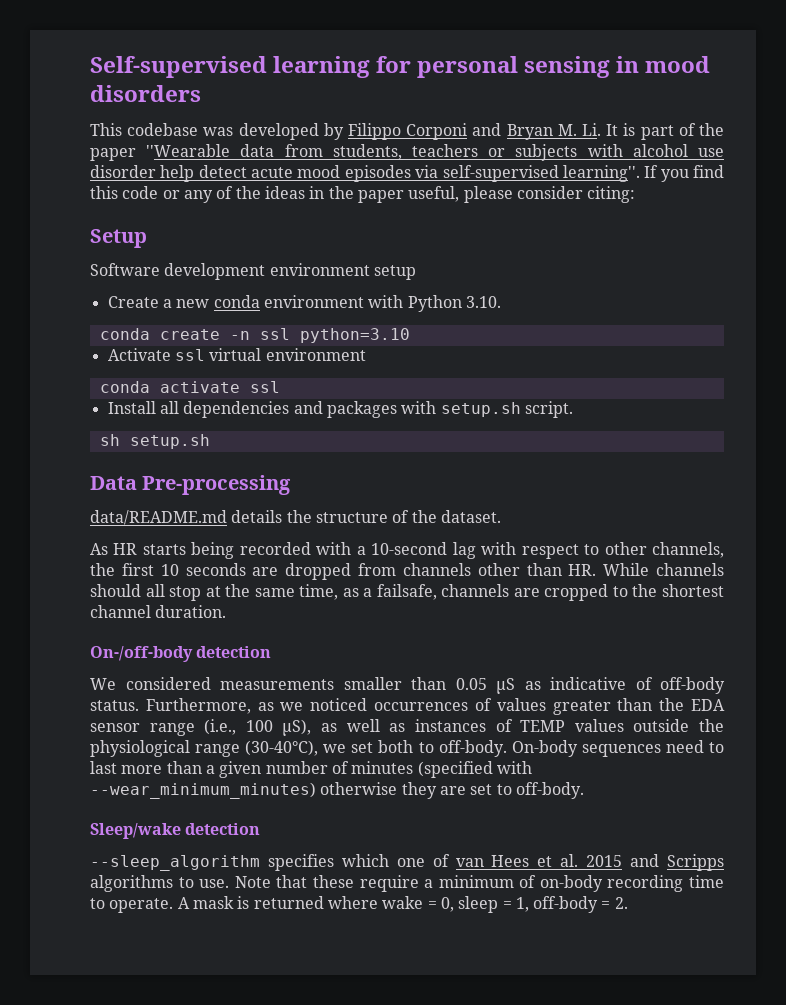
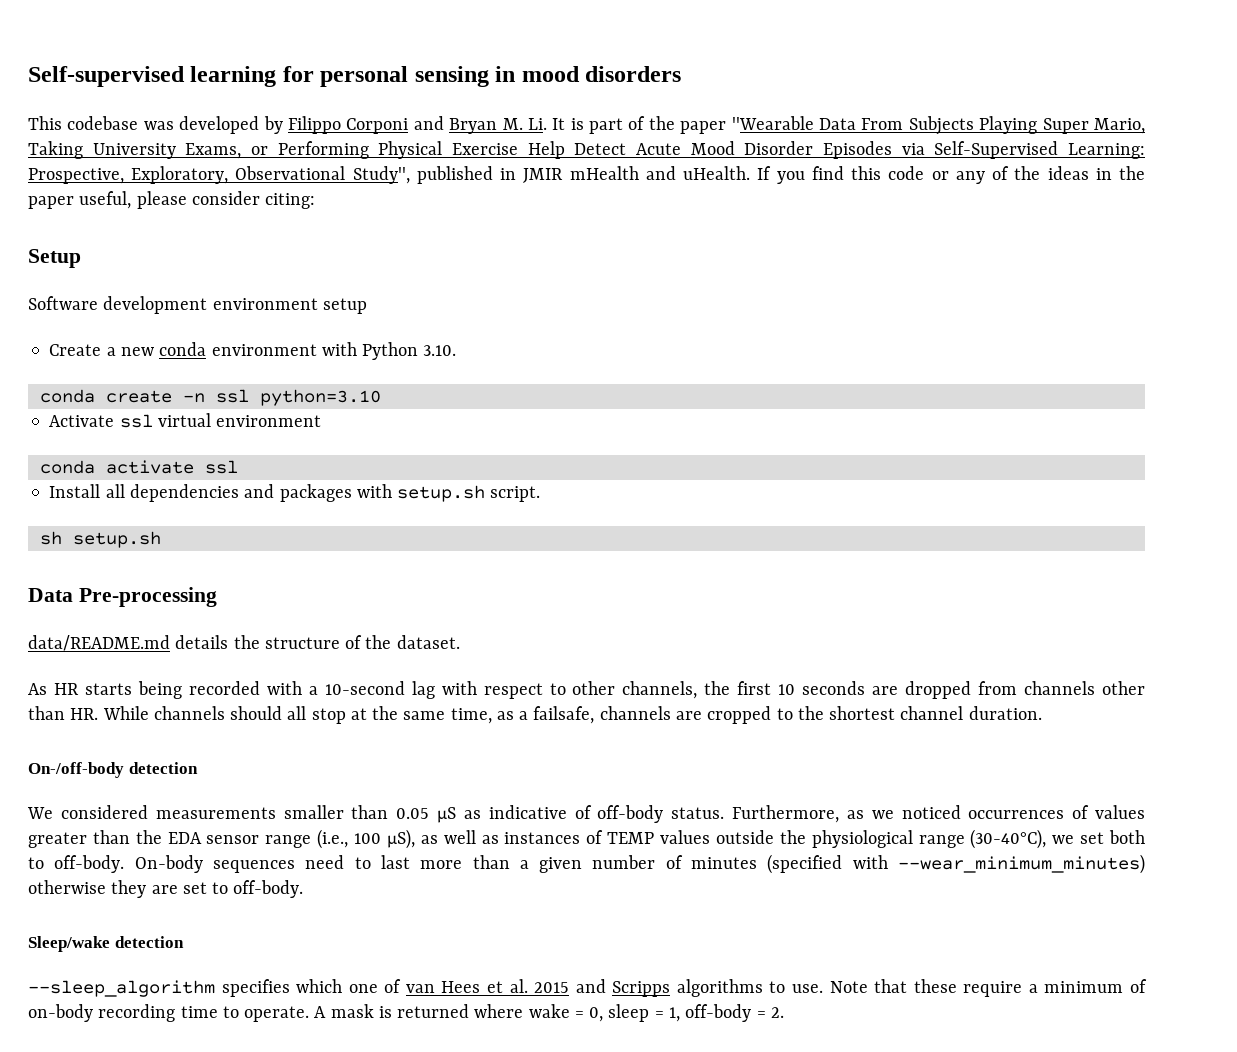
- This codebase was developed by Filippo Corponi and Bryan M. Li. It is part of the paper ''Wearable data from students, teachers or subjects with alcohol use disorder help detect acute mood episodes via self-supervised learning''.
+ This codebase was developed by Filippo Corponi and Bryan M. Li. It is part of the paper ''Wearable Data From Subjects Playing Super Mario, Taking University Exams, or Performing Physical Exercise Help Detect Acute Mood Disorder Episodes via Self-Supervised Learning: Prospective, Exploratory, Observational Study'', published in JMIR mHealth and uHealth.

